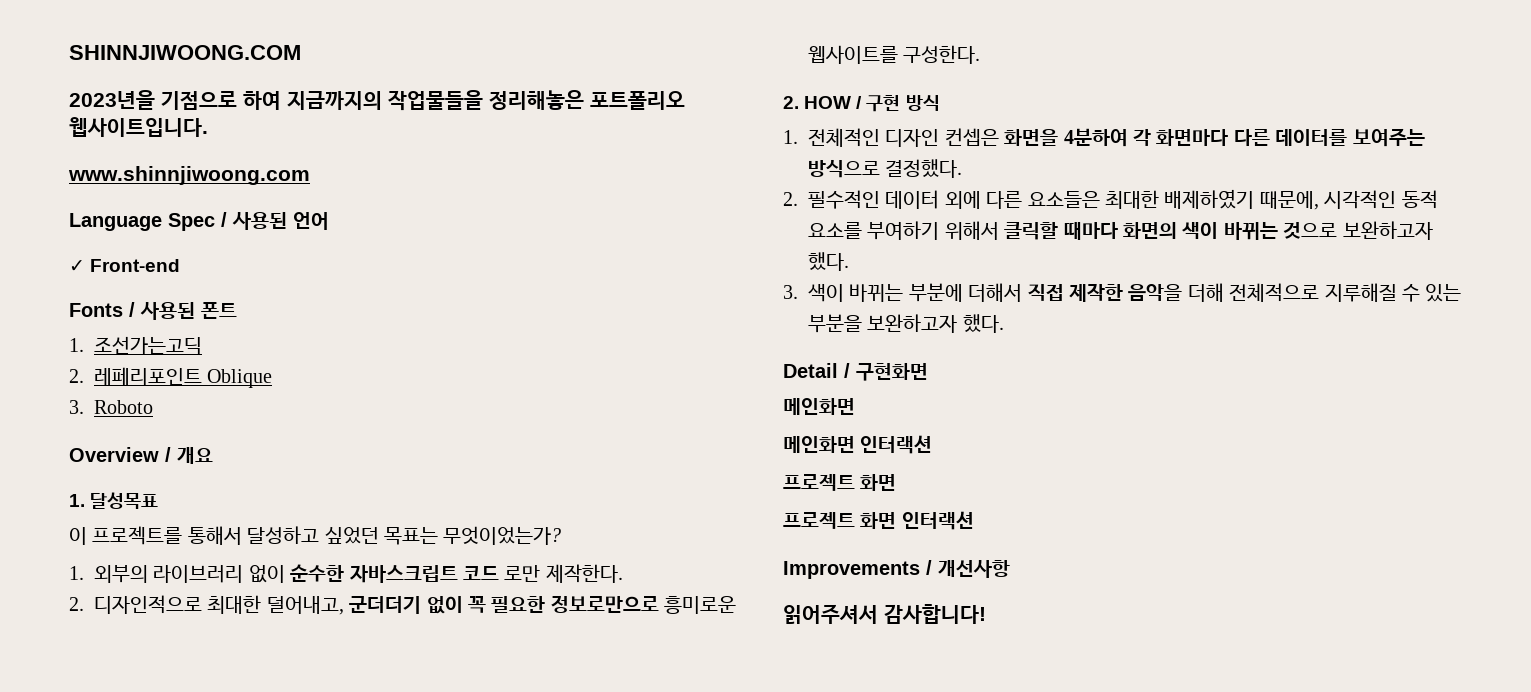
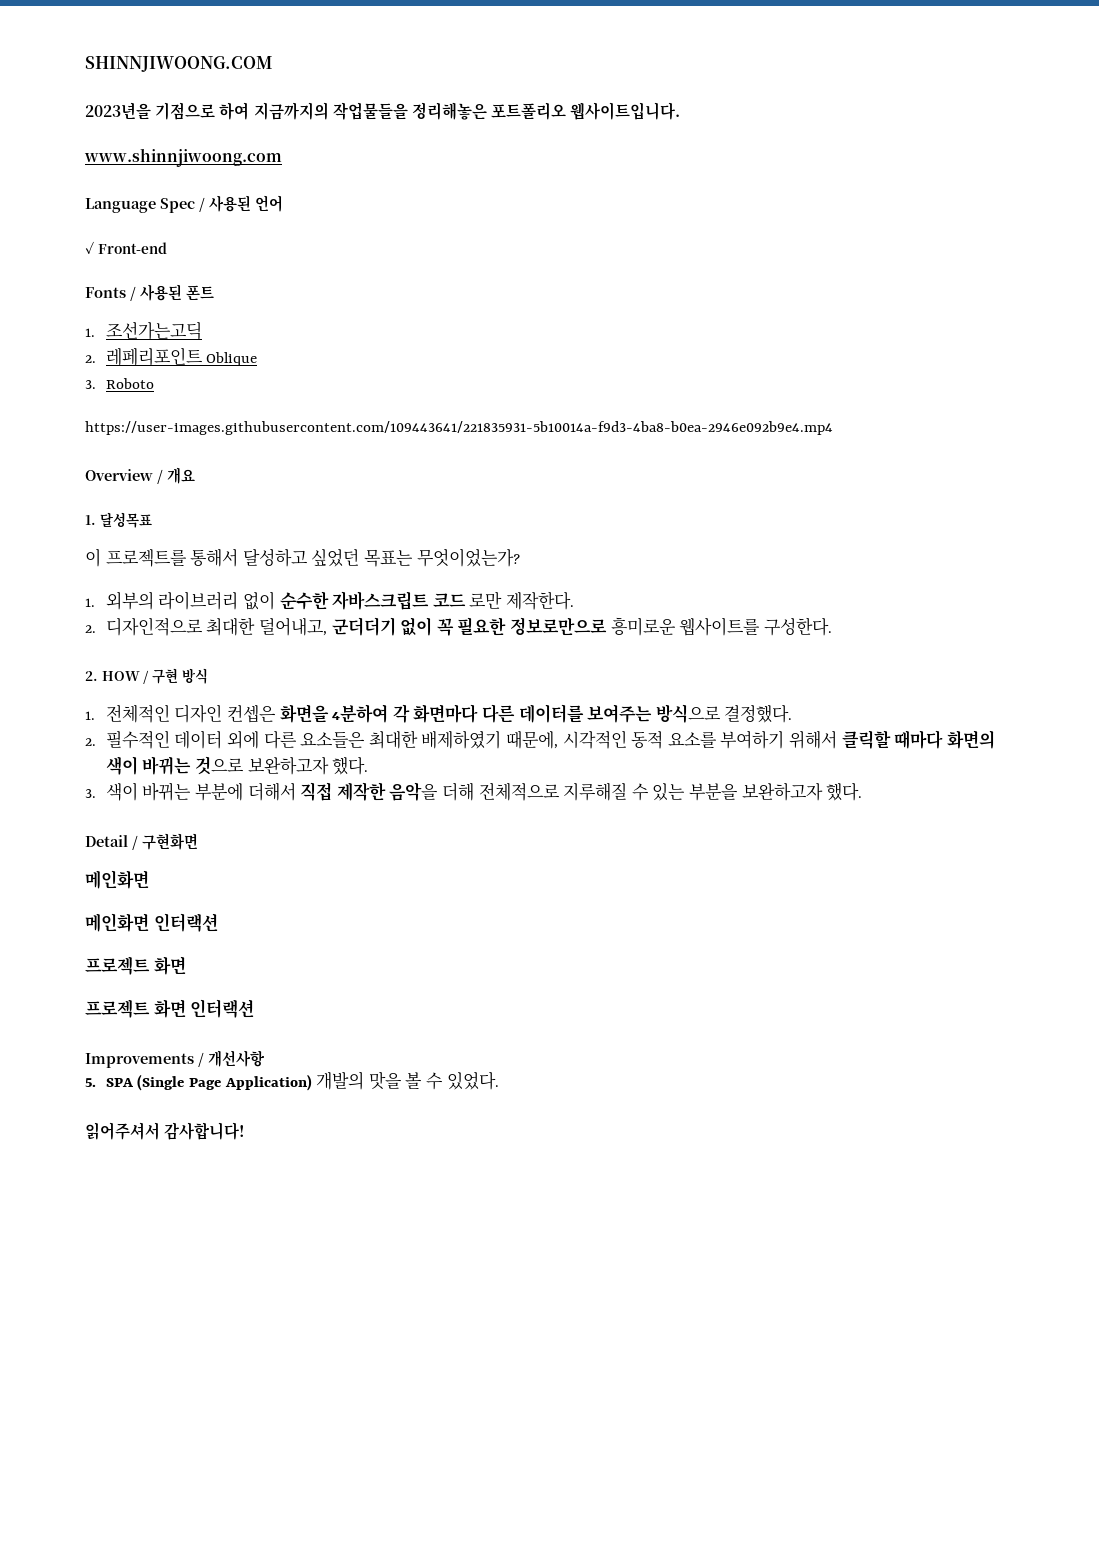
+ https://user-images.githubusercontent.com/109443641/221835931-5b10014a-f9d3-4ba8-b0ea-2946e092b9e4.mp4
+ 5. SPA (Single Page Application) 개발의 맛을 볼 수 있었다.

